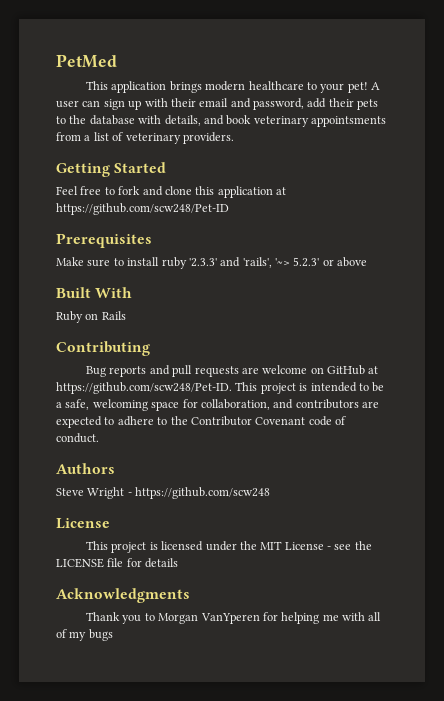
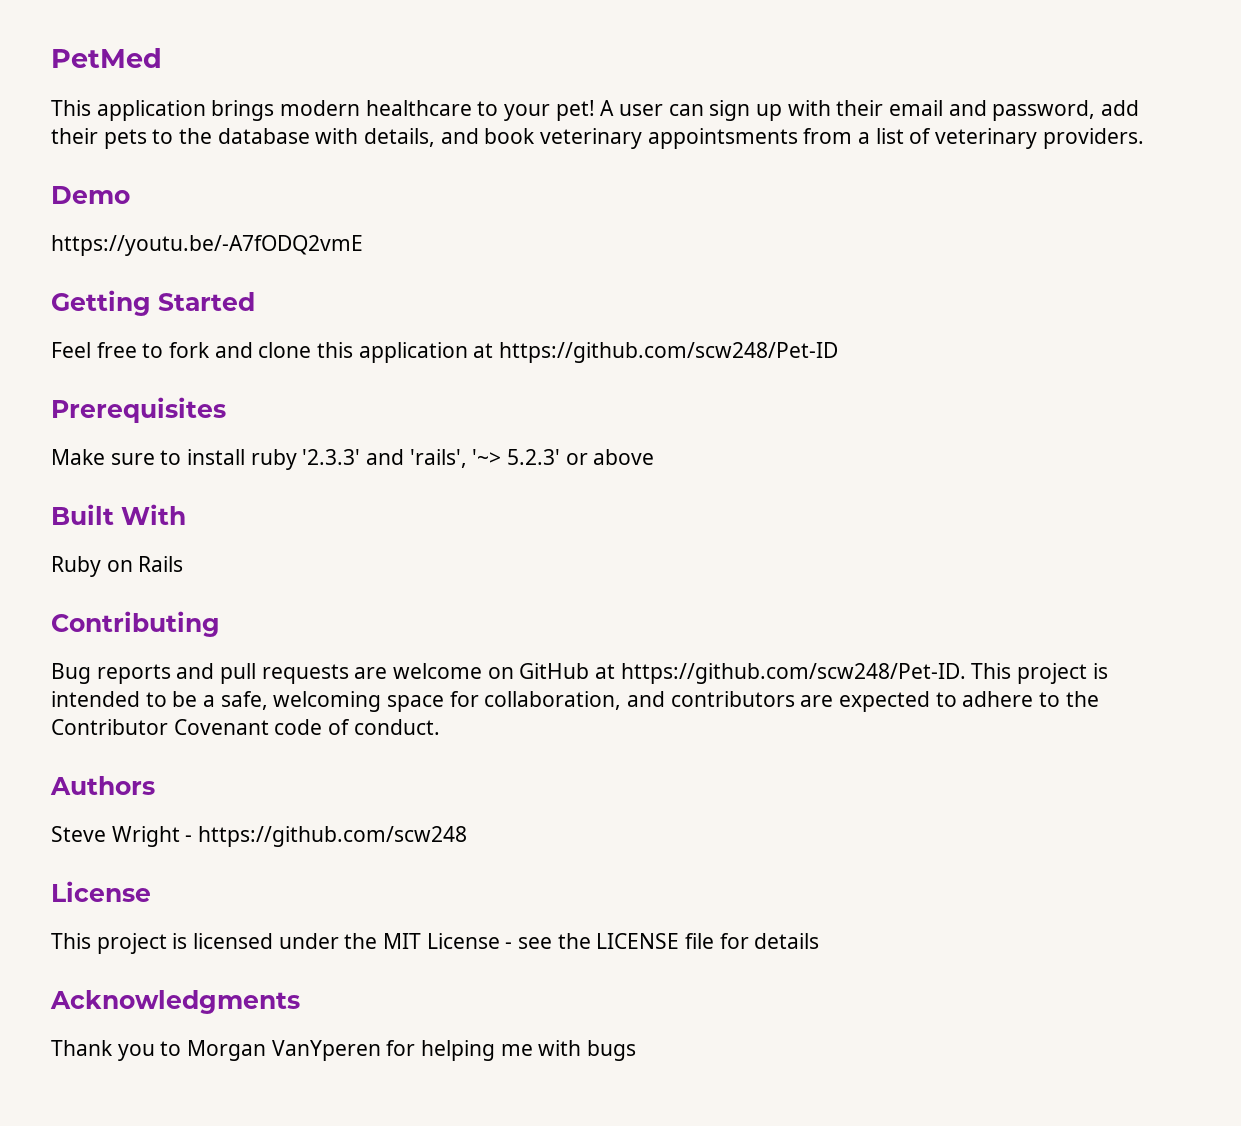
+ Demo
+ https://youtu.be/-A7fODQ2vmE
- Thank you to Morgan VanYperen for helping me with all of my bugs
+ Thank you to Morgan VanYperen for helping me with bugs

